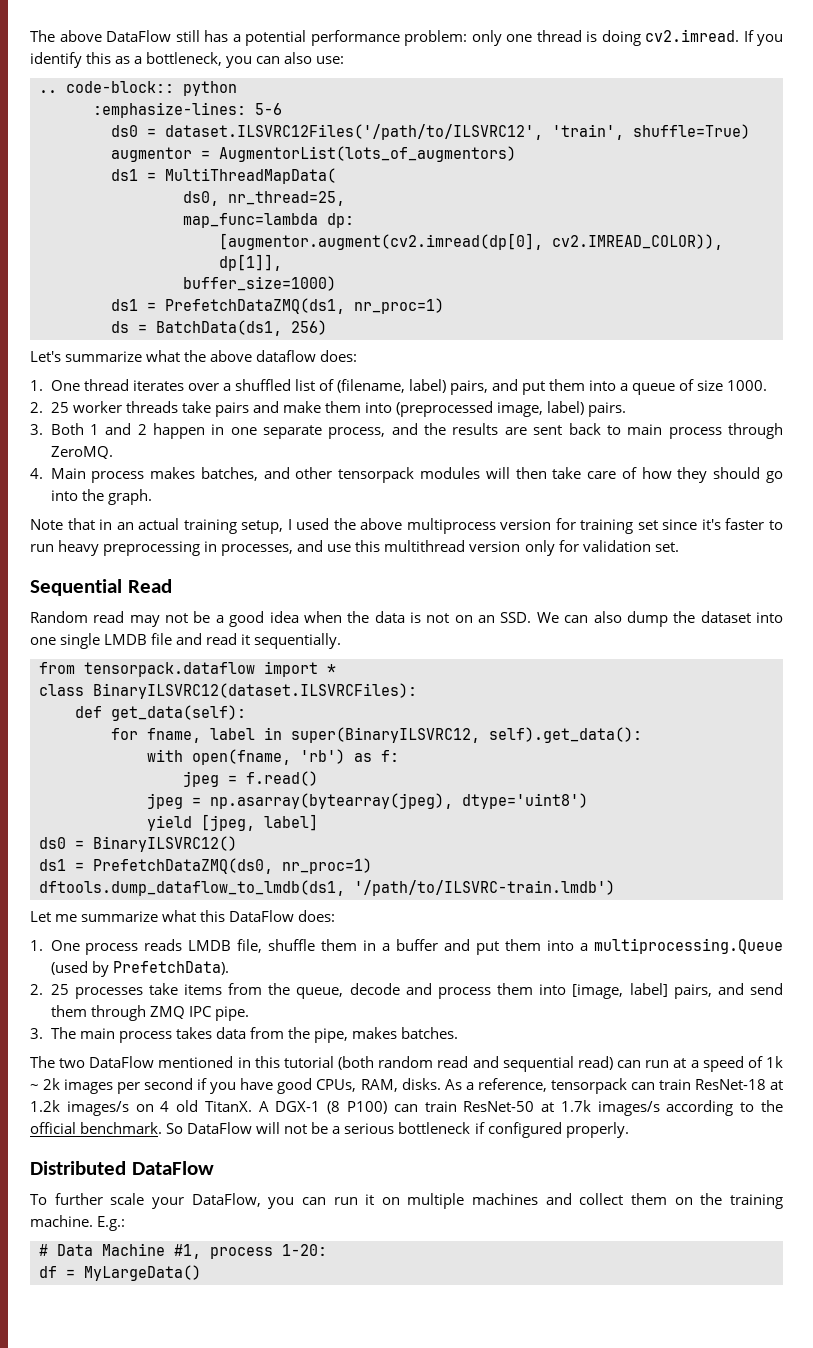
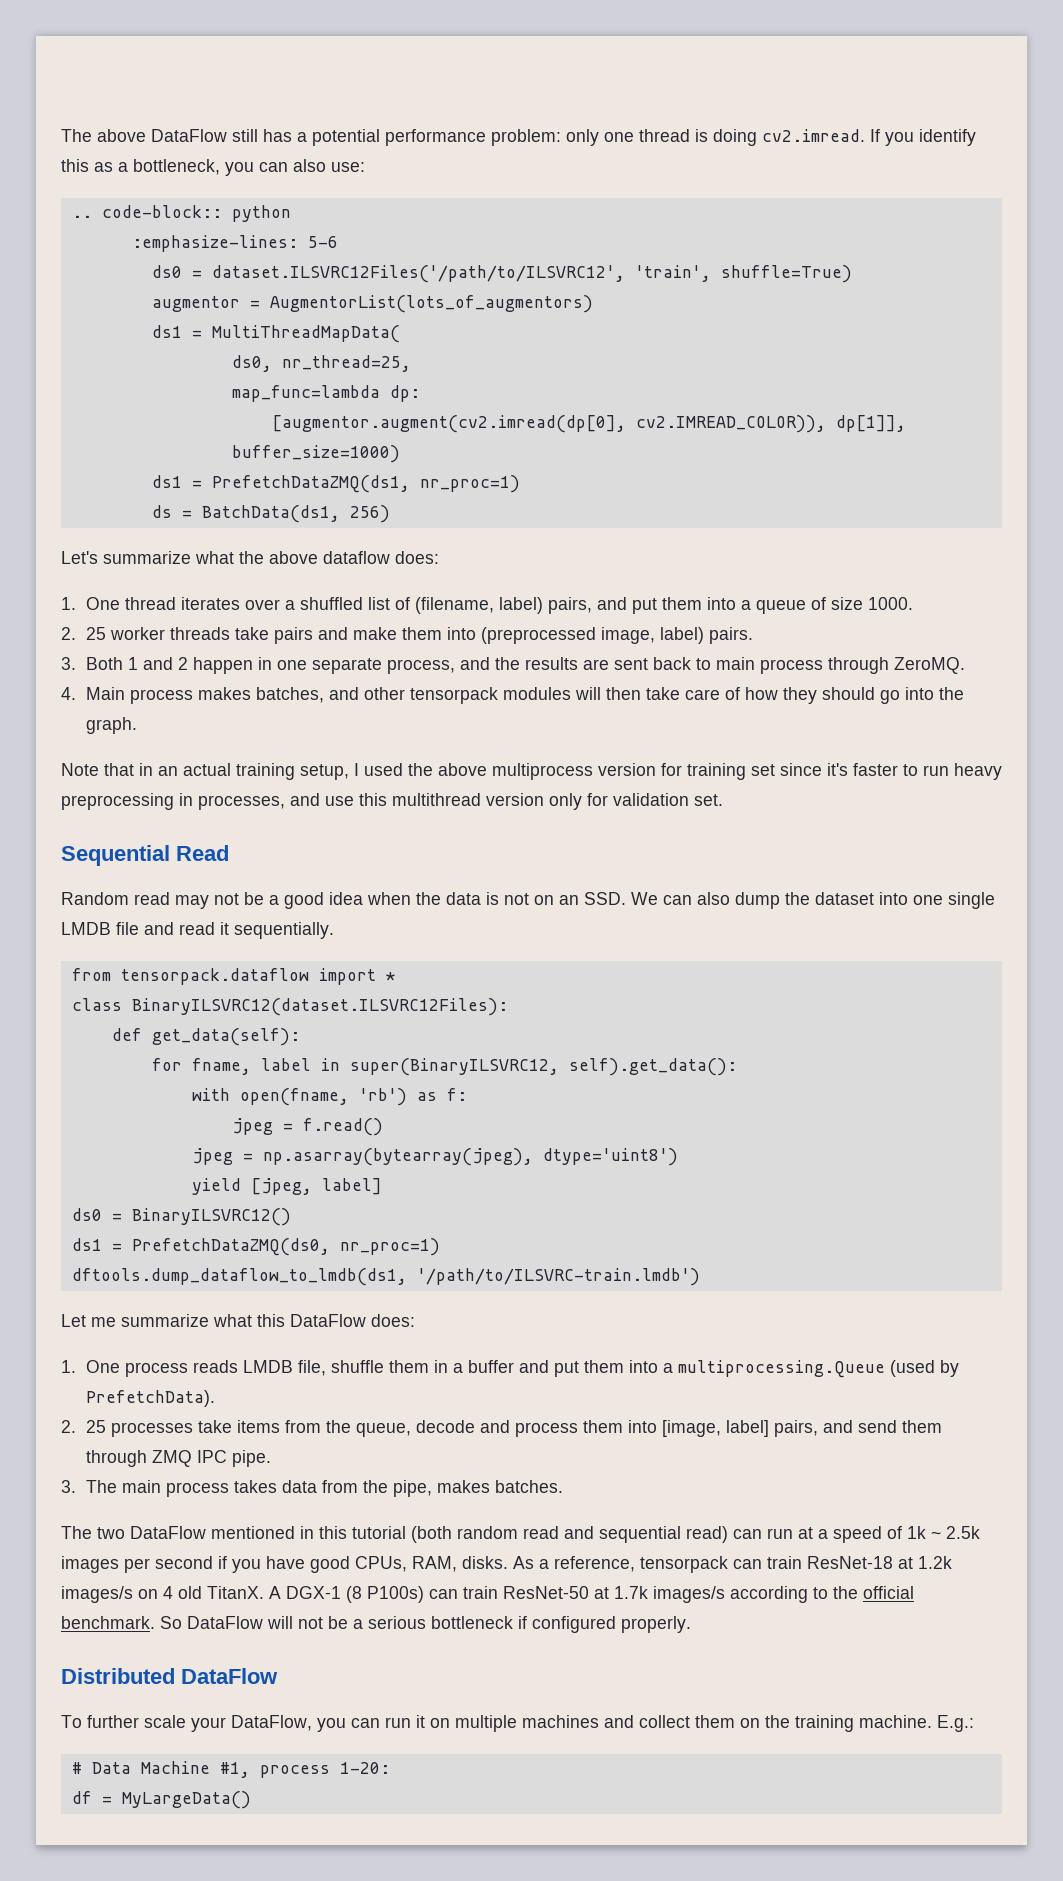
- class BinaryILSVRC12(dataset.ILSVRCFiles):
+ class BinaryILSVRC12(dataset.ILSVRC12Files):
- The two DataFlow mentioned in this tutorial (both random read and sequential read) can run at a speed of 1k ~ 2k images per second if you have good CPUs, RAM, disks.
+ The two DataFlow mentioned in this tutorial (both random read and sequential read) can run at a speed of 1k ~ 2.5k images per second if you have good CPUs, RAM, disks.
- A DGX-1 (8 P100) can train ResNet-50 at 1.7k images/s according to the official benchmark.
+ A DGX-1 (8 P100s) can train ResNet-50 at 1.7k images/s according to the official benchmark.

